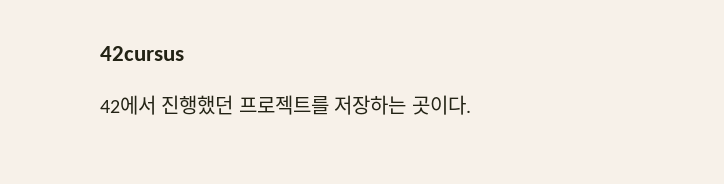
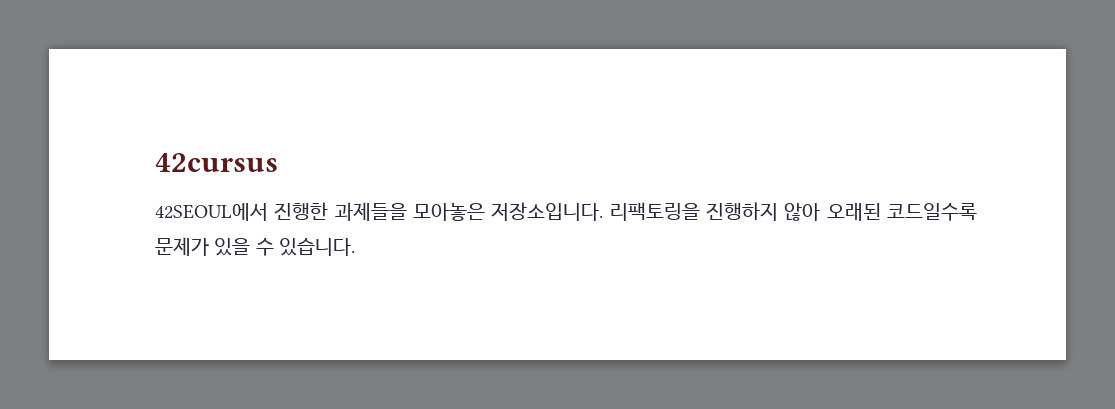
- 42에서 진행했던 프로젝트를 저장하는 곳이다.
+ 42SEOUL에서 진행한 과제들을 모아놓은 저장소입니다. 리팩토링을 진행하지 않아 오래된 코드일수록 문제가 있을 수 있습니다.

